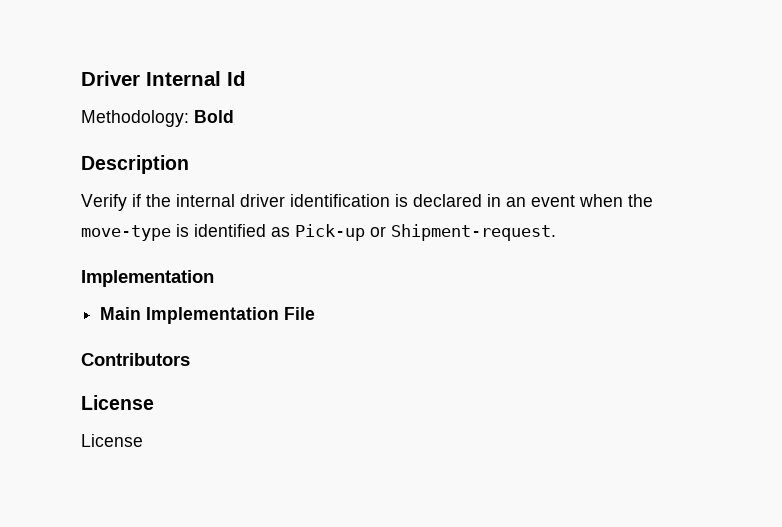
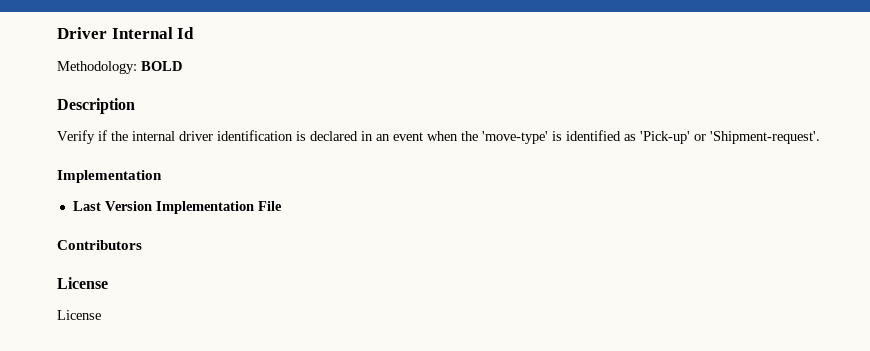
- Methodology: Bold
+ Methodology: BOLD
- Verify if the internal driver identification is declared in an event when the move-type is identified as Pick-up or Shipment-request.
+ Verify if the internal driver identification is declared in an event when the 'move-type' is identified as 'Pick-up' or 'Shipment-request'.
- Main Implementation File
+ Last Version Implementation File

